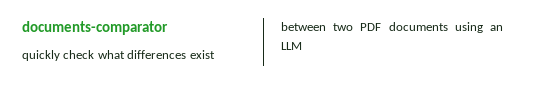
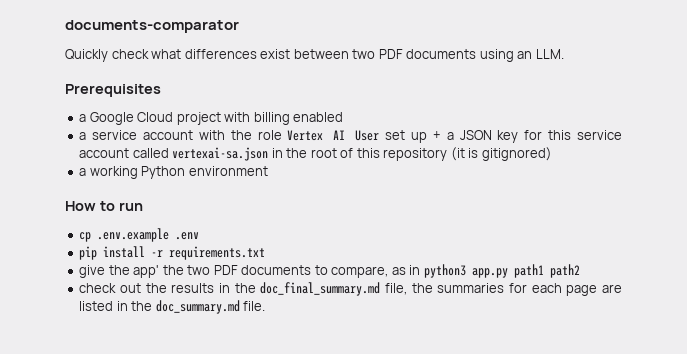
- quickly check what differences exist between two PDF documents using an LLM
+ Quickly check what differences exist between two PDF documents using an LLM.
+ Prerequisites
+ a Google Cloud project with billing enabled
+ a service account with the role Vertex AI User set up + a JSON key for this service account called vertexai-sa.json in the root of this repository (it is gitignored)
+ a working Python environment
+ How to run
+ cp .env.example .env
+ pip install -r requirements.txt
+ give the app' the two PDF documents to compare, as in python3 app.py path1 path2
+ check out the results in the doc_final_summary.md file, the summaries for each page are listed in the doc_summary.md file.

